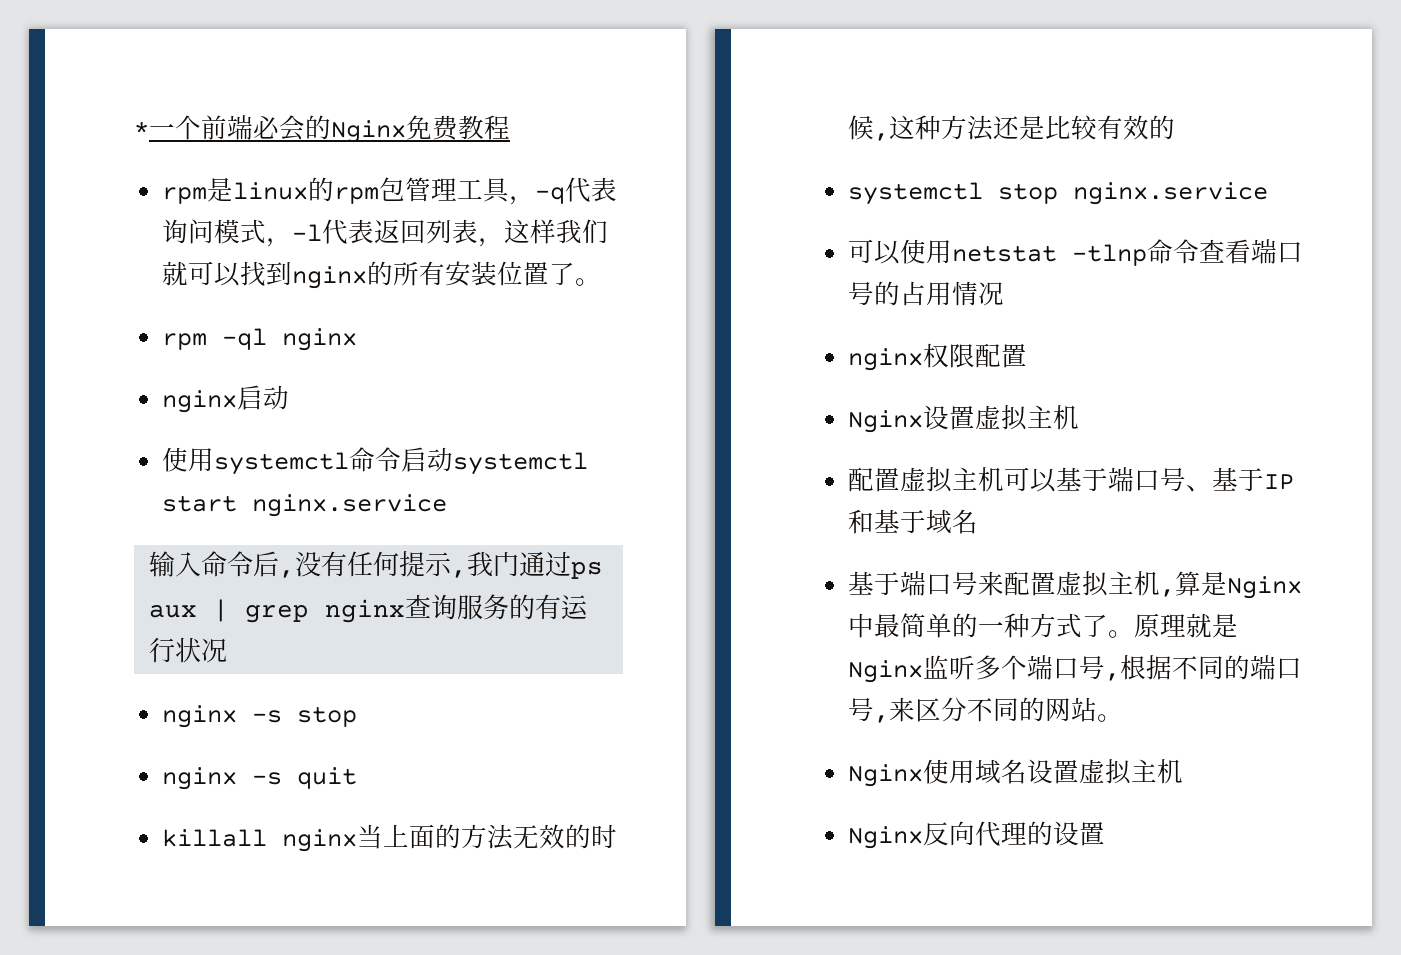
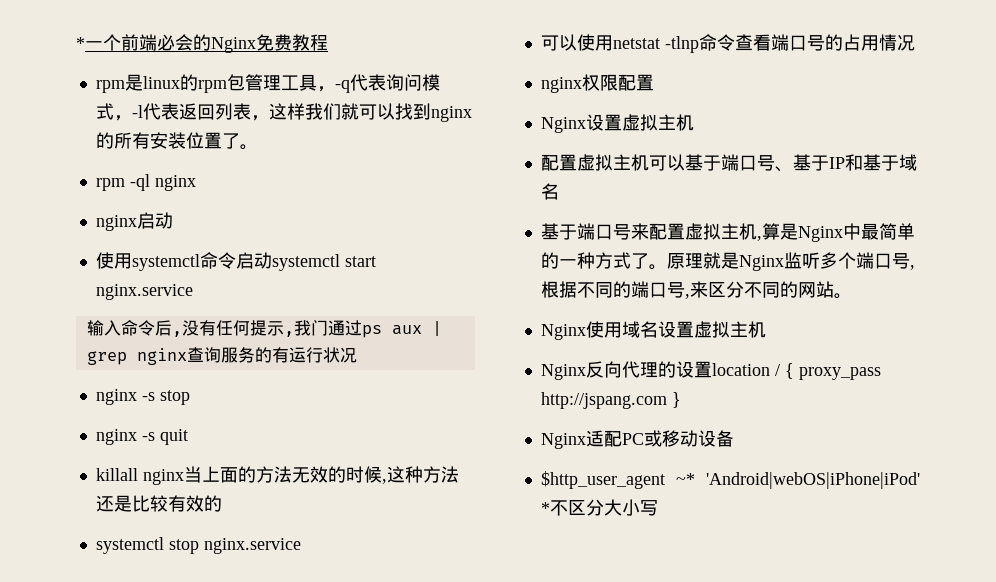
- Nginx反向代理的设置
+ Nginx反向代理的设置location / { proxy_pass http://jspang.com }
+ Nginx适配PC或移动设备
+ $http_user_agent ~* 'Android|webOS|iPhone|iPod' *不区分大小写

